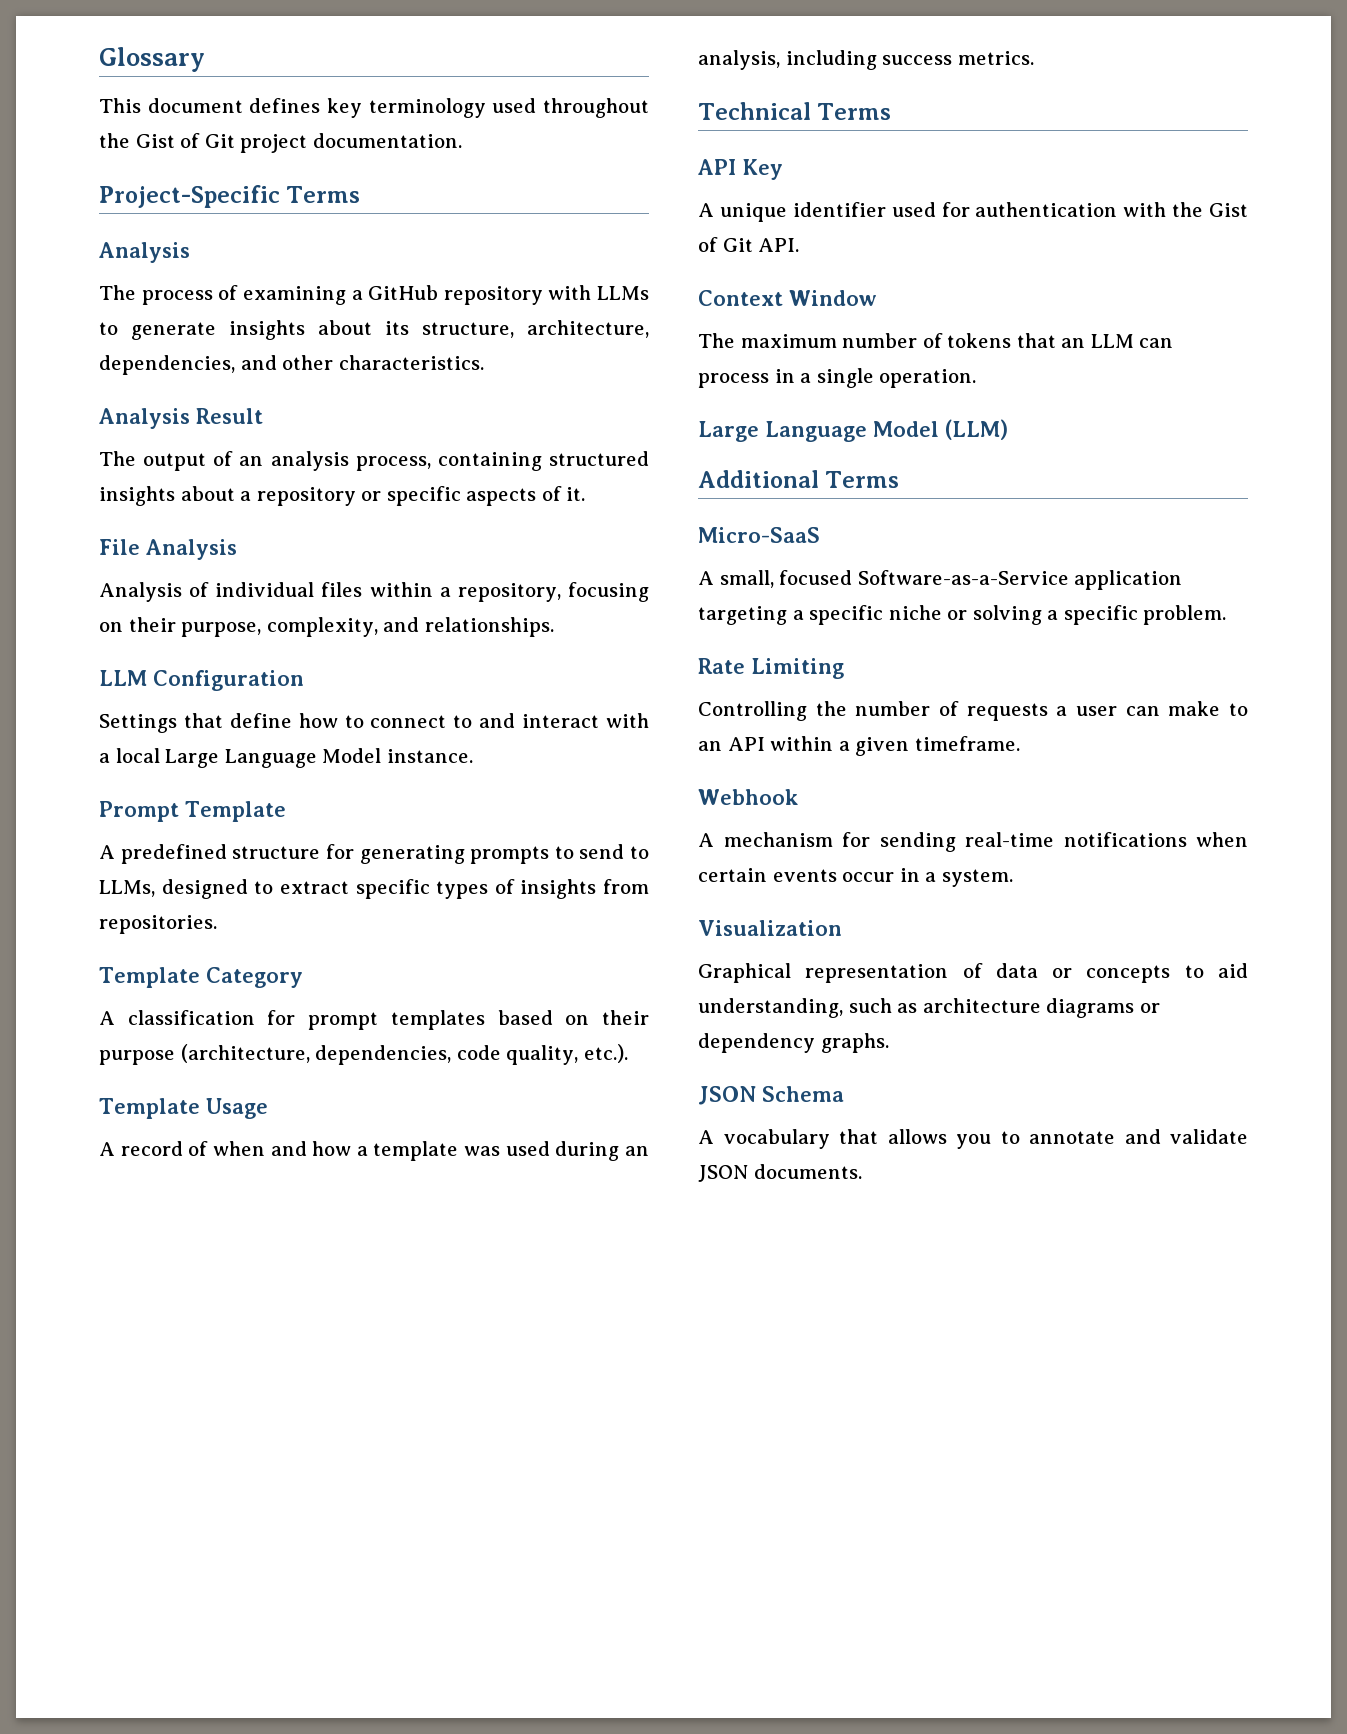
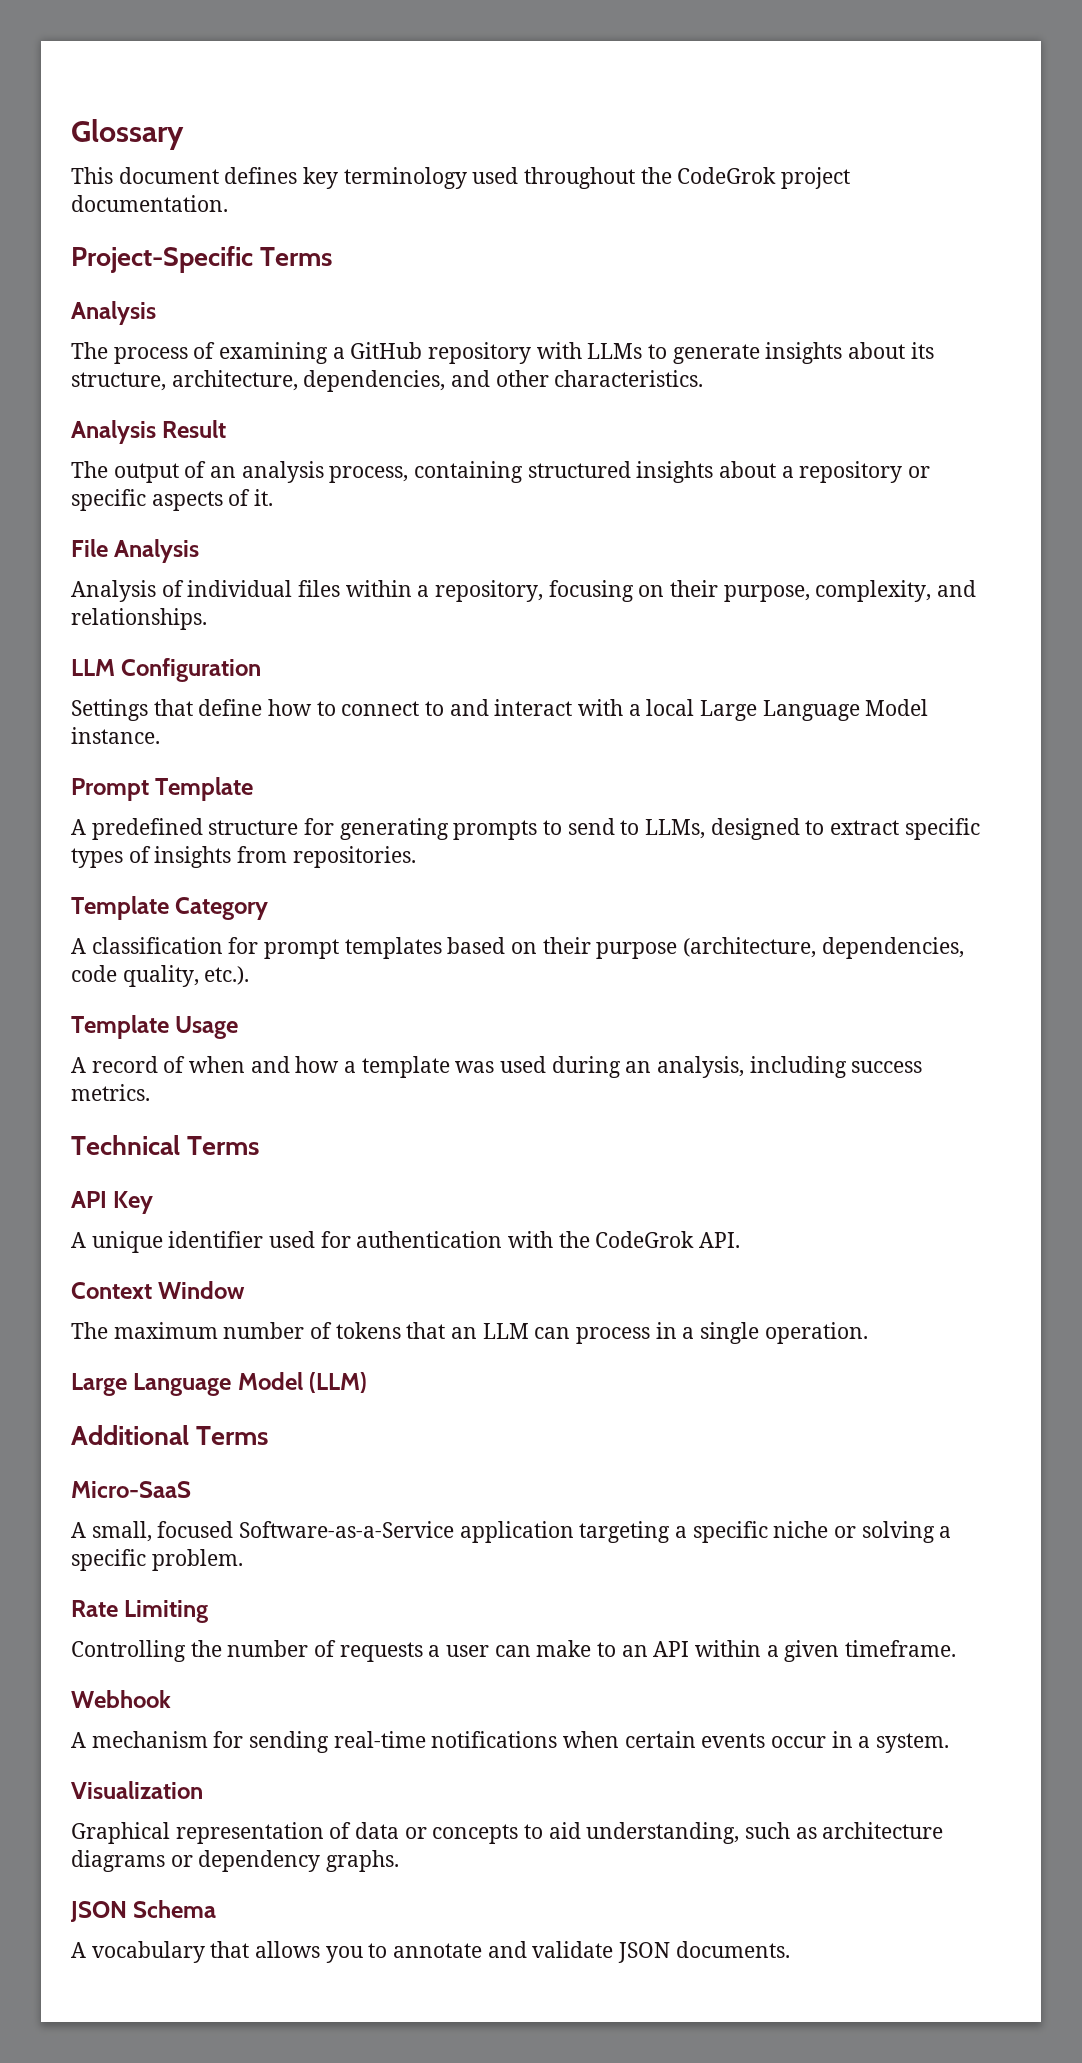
- This document defines key terminology used throughout the Gist of Git project documentation.
+ This document defines key terminology used throughout the CodeGrok project documentation.
- A unique identifier used for authentication with the Gist of Git API.
+ A unique identifier used for authentication with the CodeGrok API.

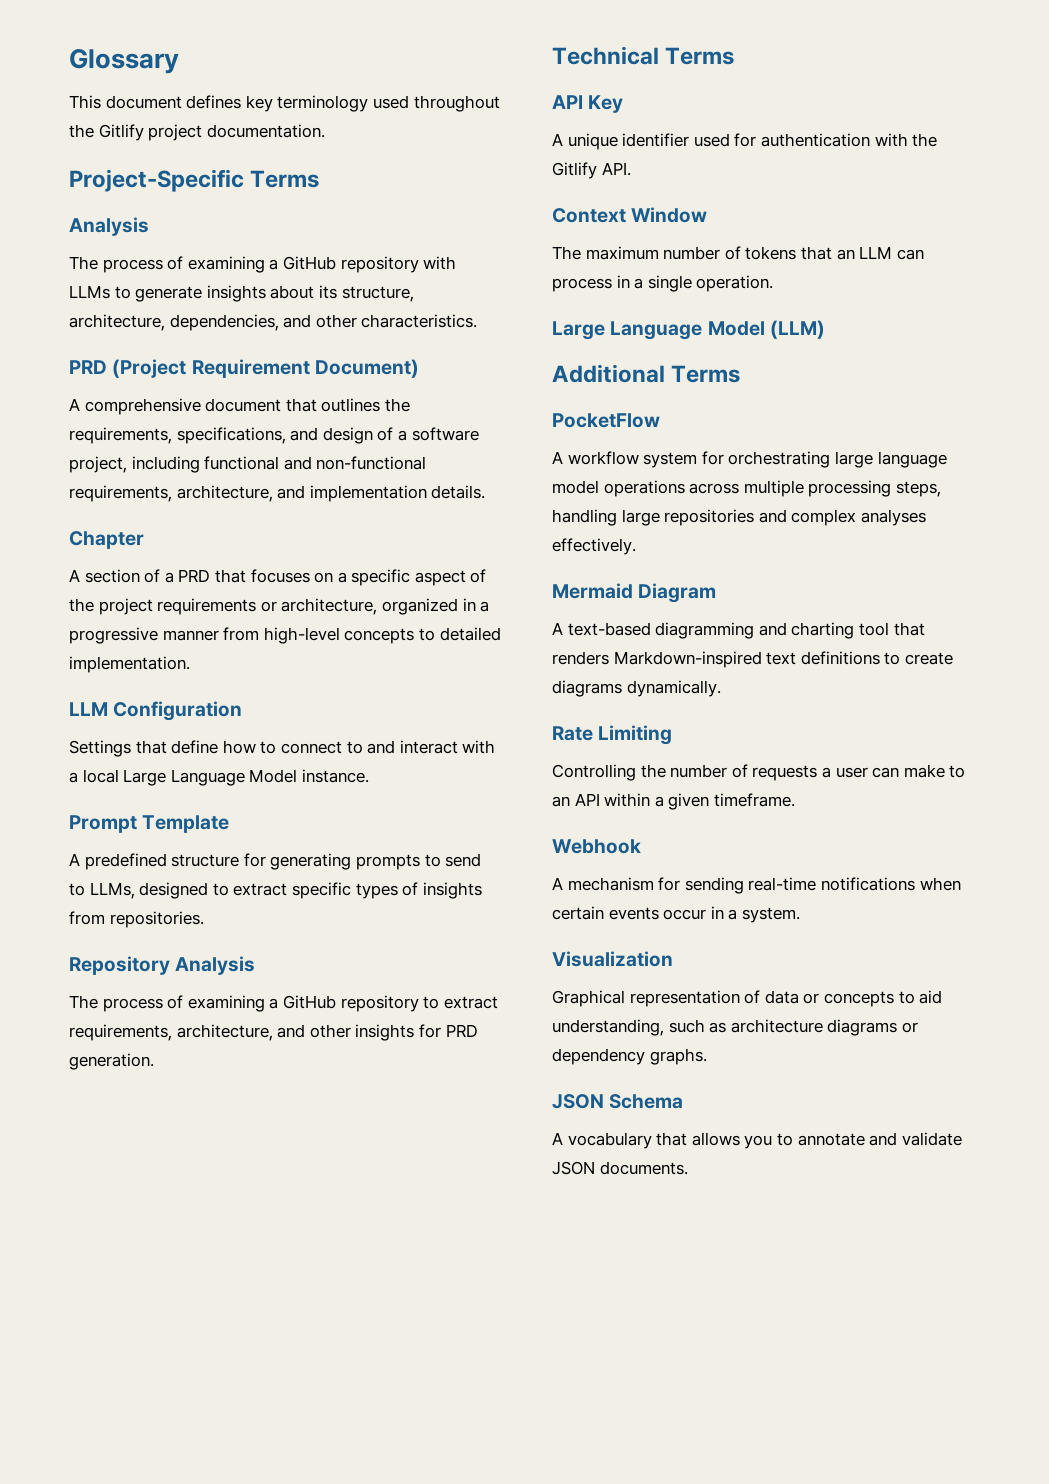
- This document defines key terminology used throughout the CodeGrok project documentation.
+ This document defines key terminology used throughout the Gitlify project documentation.
- Analysis Result
- The output of an analysis process, containing structured insights about a repository or specific aspects of it.
- File Analysis
- Analysis of individual files within a repository, focusing on their purpose, complexity, and relationships.
+ PRD (Project Requirement Document)
+ A comprehensive document that outlines the requirements, specifications, and design of a software project, including functional and non-functional requirements, architecture, and implementation details.
+ Chapter
+ A section of a PRD that focuses on a specific aspect of the project requirements or architecture, organized in a progressive manner from high-level concepts to detailed implementation.
- Template Category
- A classification for prompt templates based on their purpose (architecture, dependencies, code quality, etc.).
- Template Usage
- A record of when and how a template was used during an analysis, including success metrics.
+ Repository Analysis
+ The process of examining a GitHub repository to extract requirements, architecture, and other insights for PRD generation.
- A unique identifier used for authentication with the CodeGrok API.
+ A unique identifier used for authentication with the Gitlify API.
- Micro-SaaS
- A small, focused Software-as-a-Service application targeting a specific niche or solving a specific problem.
+ PocketFlow
+ A workflow system for orchestrating large language model operations across multiple processing steps, handling large repositories and complex analyses effectively.
+ Mermaid Diagram
+ A text-based diagramming and charting tool that renders Markdown-inspired text definitions to create diagrams dynamically.

